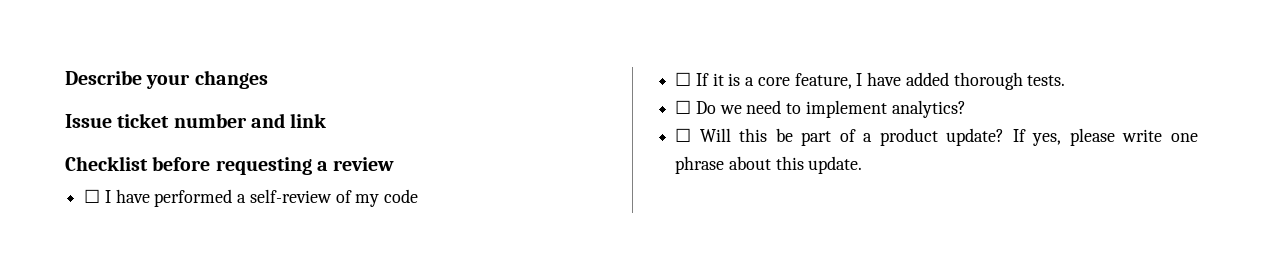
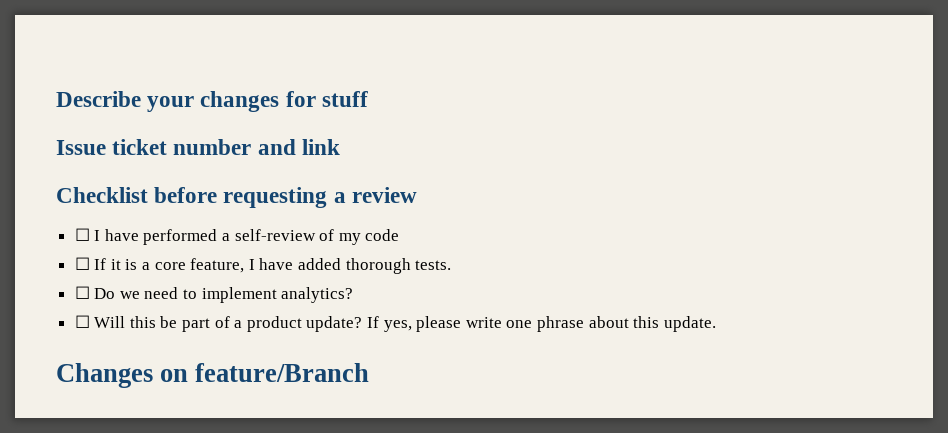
- Describe your changes
+ Describe your changes for stuff
+ Changes on feature/Branch

